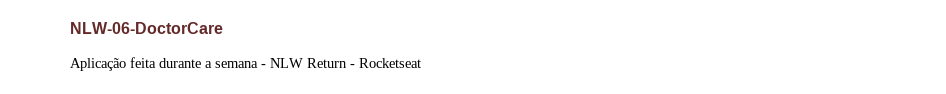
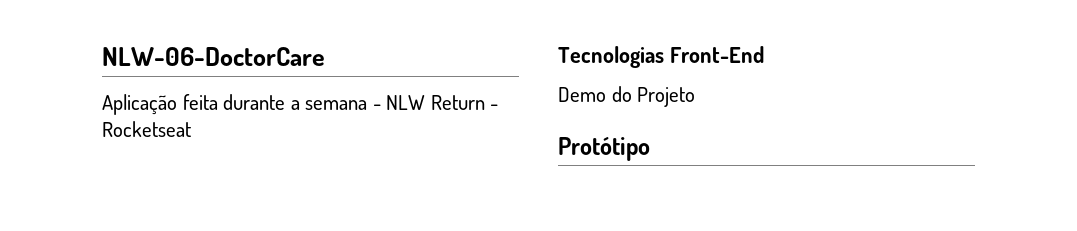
+ Tecnologias Front-End
+ Demo do Projeto
+ Protótipo

